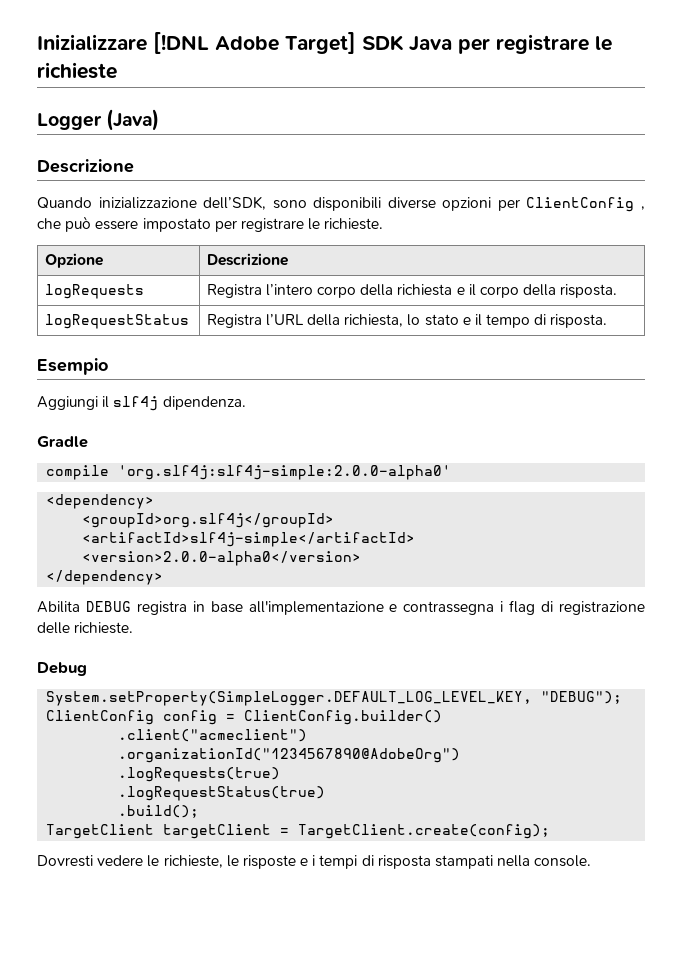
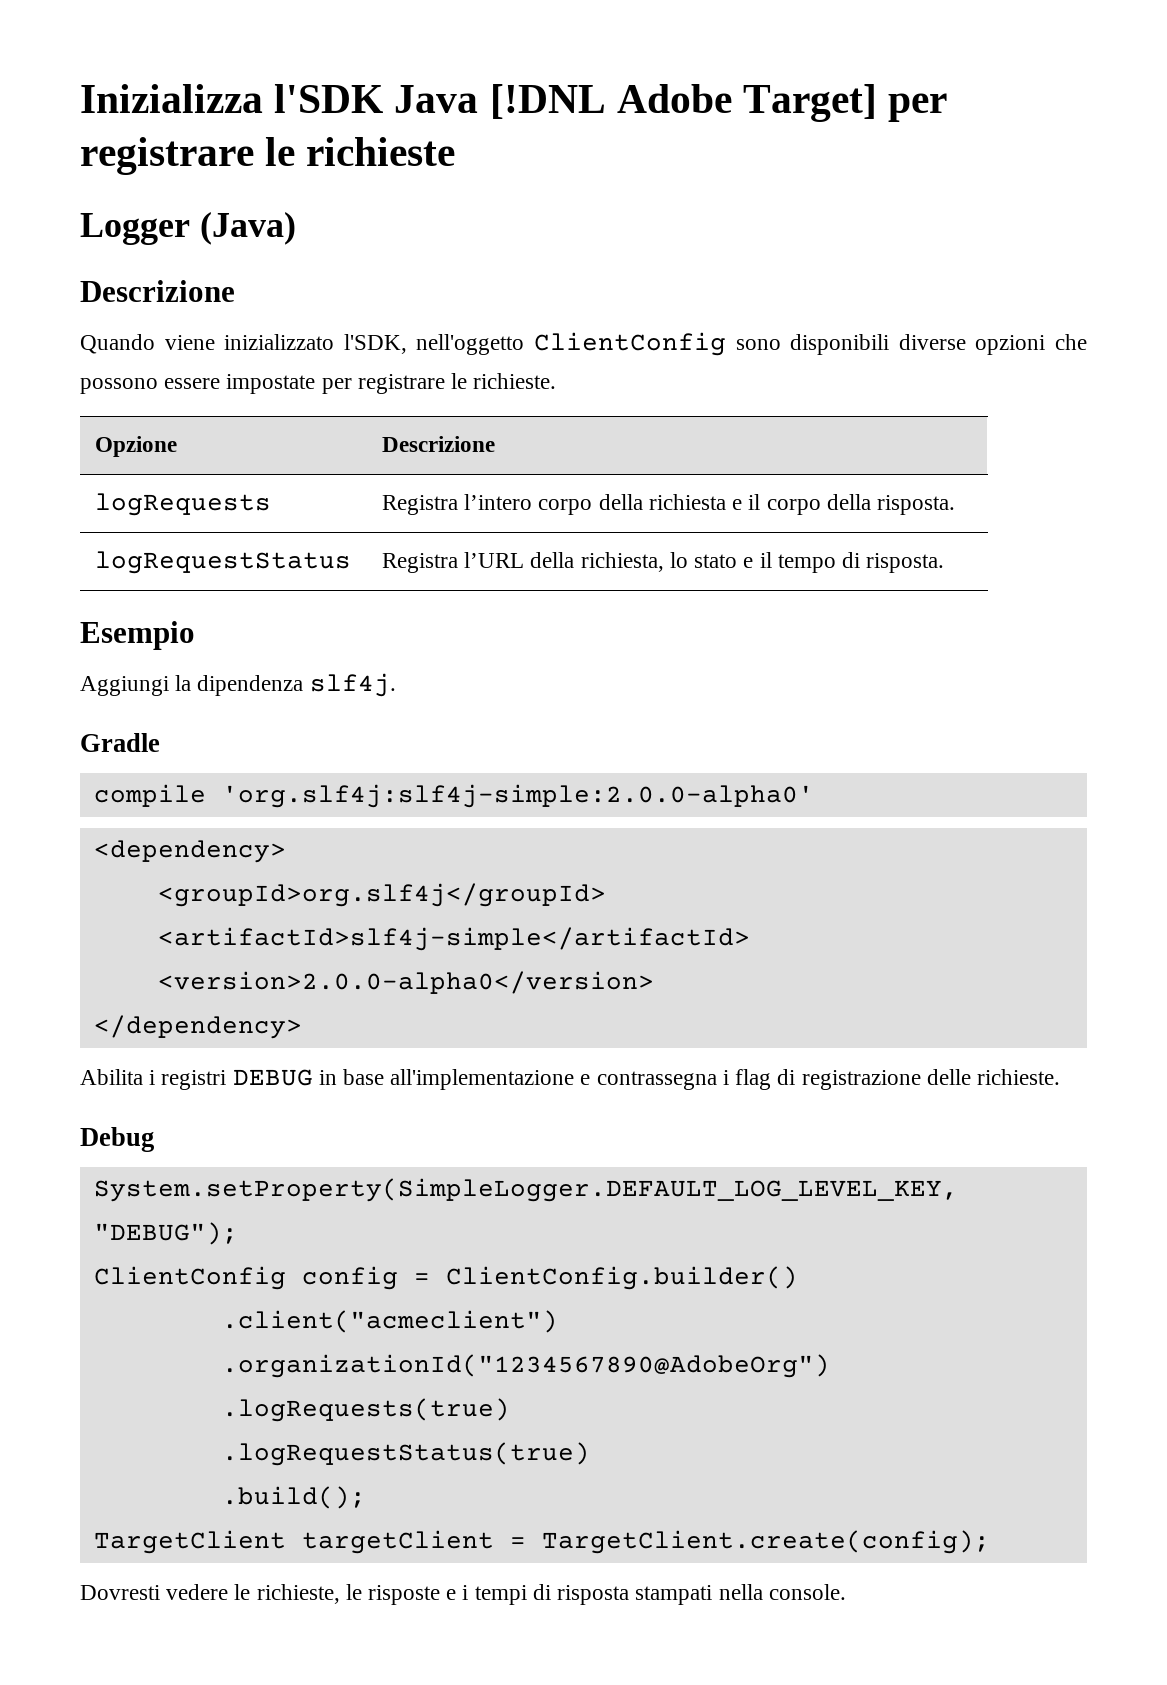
- Inizializzare [!DNL Adobe Target] SDK Java per registrare le richieste
+ Inizializza l'SDK Java [!DNL Adobe Target] per registrare le richieste
- Quando inizializzazione dell’SDK, sono disponibili diverse opzioni per ClientConfig , che può essere impostato per registrare le richieste.
+ Quando viene inizializzato l'SDK, nell'oggetto ClientConfig sono disponibili diverse opzioni che possono essere impostate per registrare le richieste.
- Aggiungi il slf4j dipendenza.
+ Aggiungi la dipendenza slf4j.
- Abilita DEBUG registra in base all'implementazione e contrassegna i flag di registrazione delle richieste.
+ Abilita i registri DEBUG in base all'implementazione e contrassegna i flag di registrazione delle richieste.

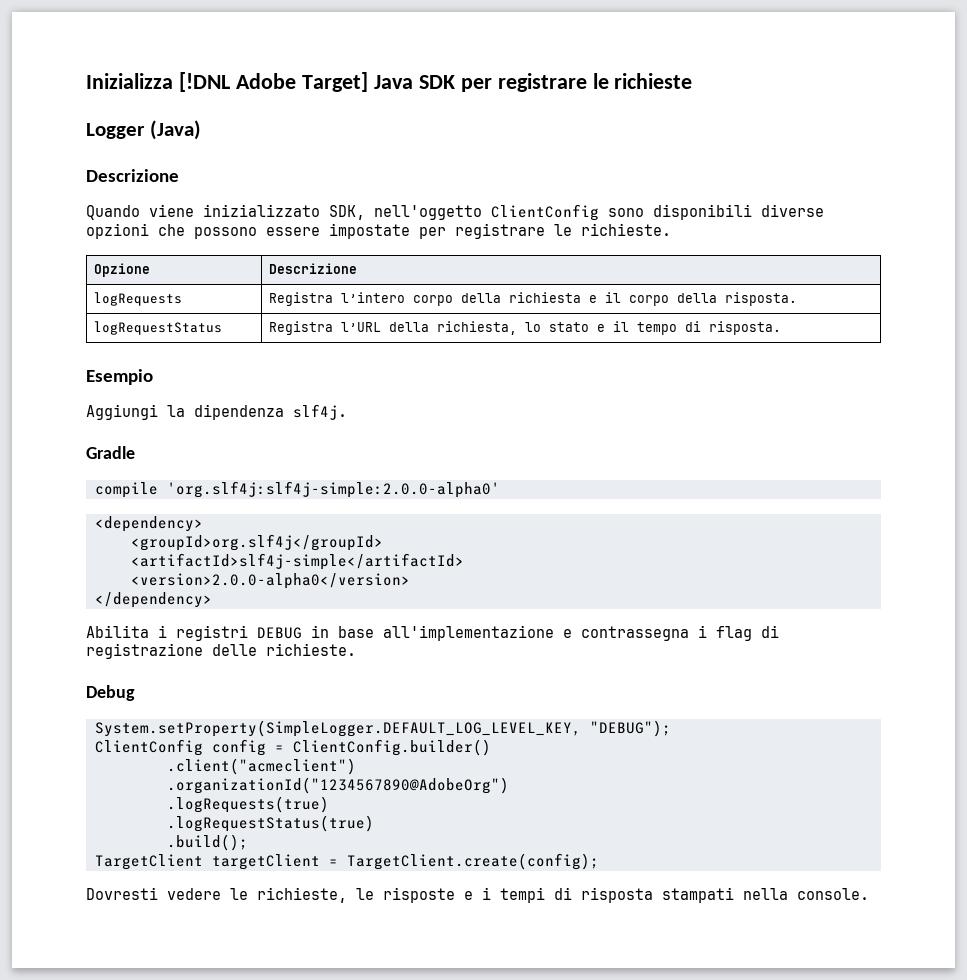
- Inizializza l'SDK Java [!DNL Adobe Target] per registrare le richieste
+ Inizializza [!DNL Adobe Target] Java SDK per registrare le richieste
- Quando viene inizializzato l'SDK, nell'oggetto ClientConfig sono disponibili diverse opzioni che possono essere impostate per registrare le richieste.
+ Quando viene inizializzato SDK, nell'oggetto ClientConfig sono disponibili diverse opzioni che possono essere impostate per registrare le richieste.

